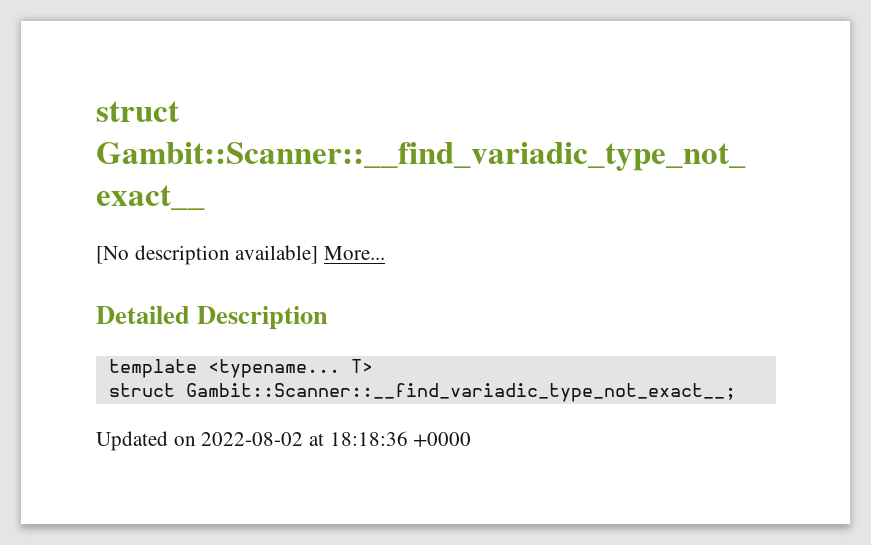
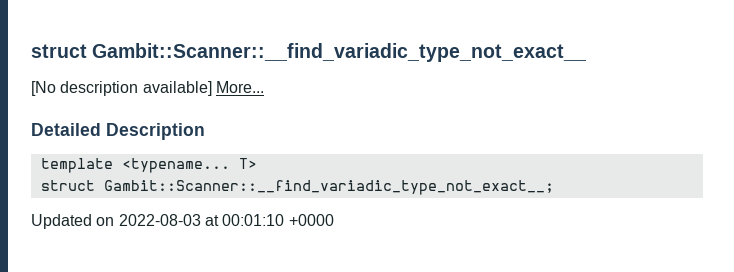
- Updated on 2022-08-02 at 18:18:36 +0000
+ Updated on 2022-08-03 at 00:01:10 +0000

